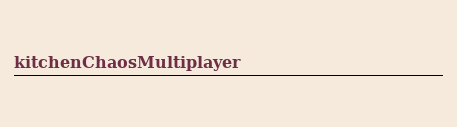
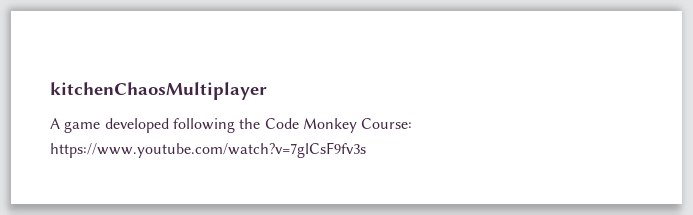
+ A game developed following the Code Monkey Course: https://www.youtube.com/watch?v=7glCsF9fv3s

